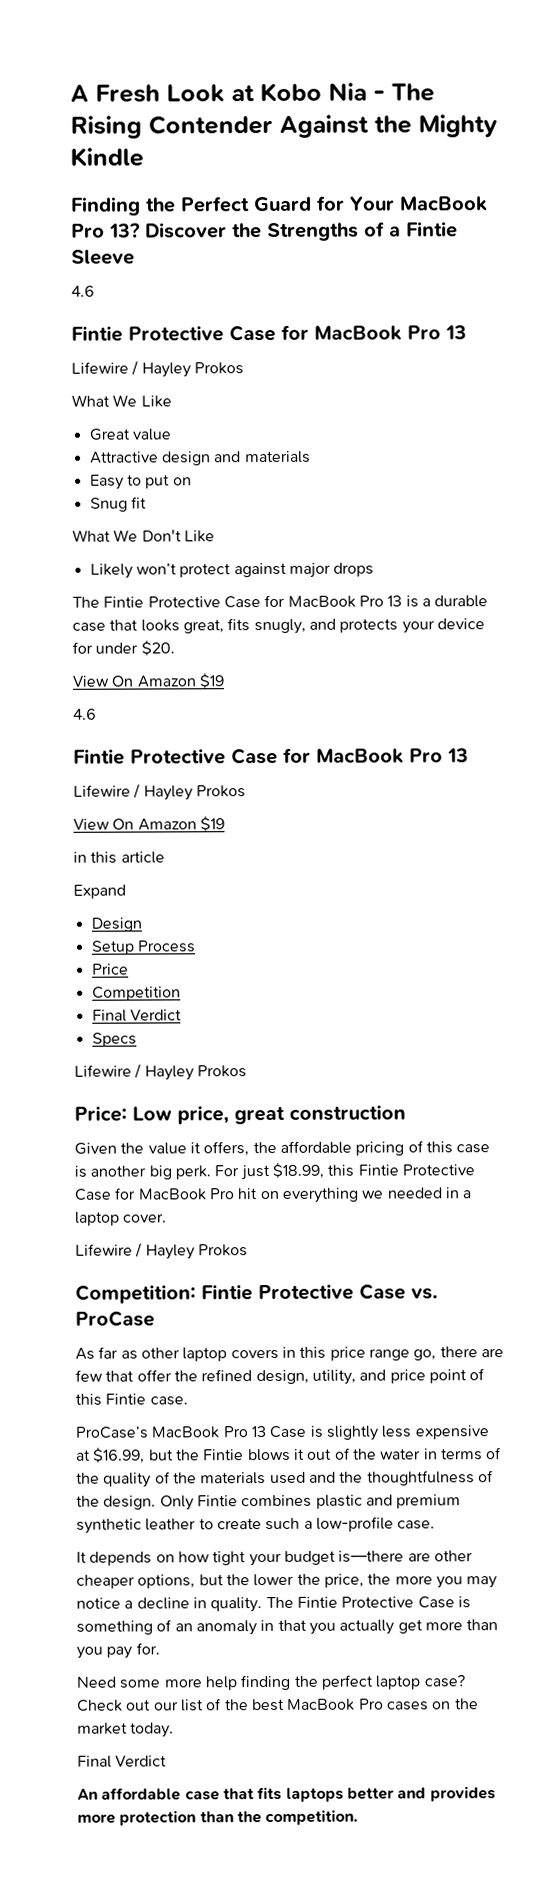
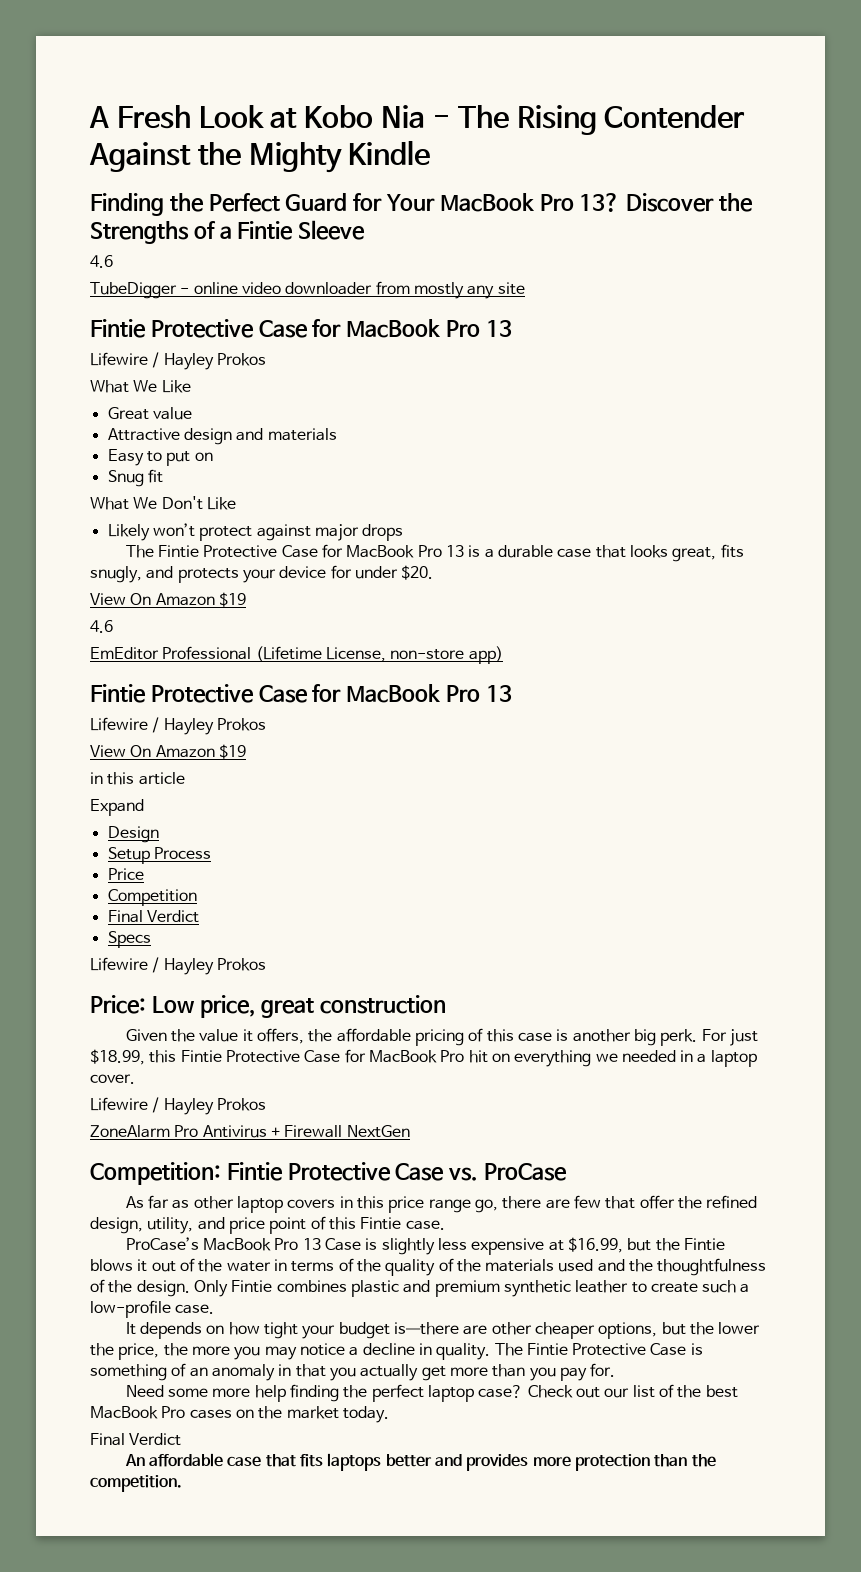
+ TubeDigger - online video downloader from mostly any site
+ EmEditor Professional (Lifetime License, non-store app)
+ ZoneAlarm Pro Antivirus + Firewall NextGen

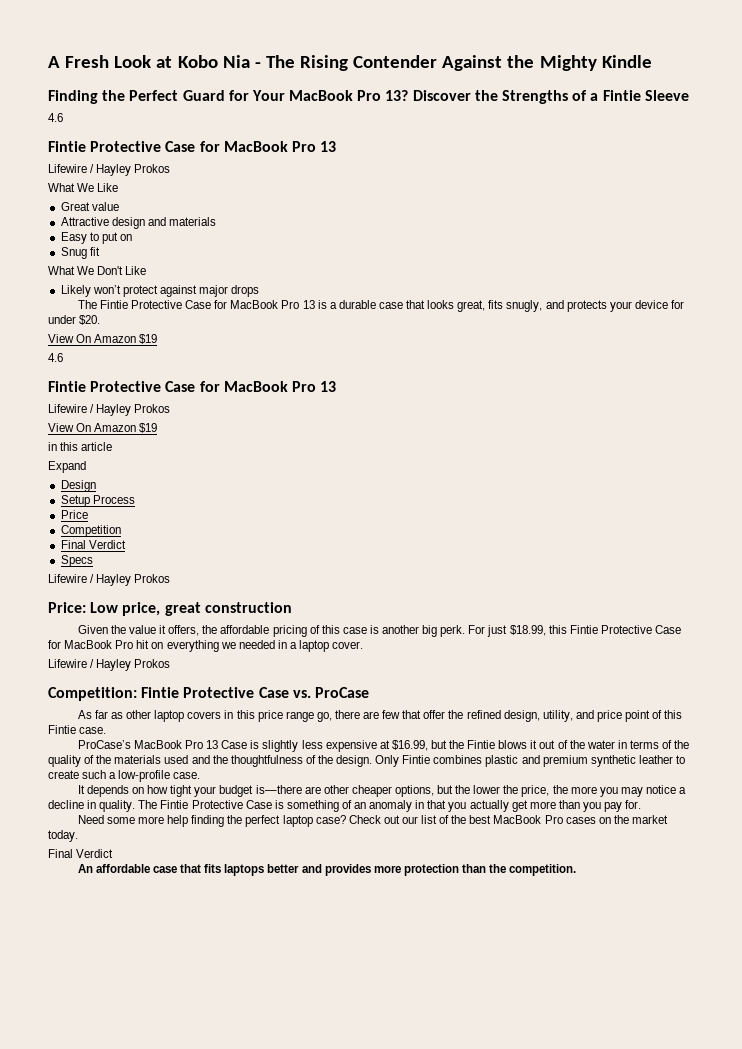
- TubeDigger - online video downloader from mostly any site
- EmEditor Professional (Lifetime License, non-store app)
- ZoneAlarm Pro Antivirus + Firewall NextGen

